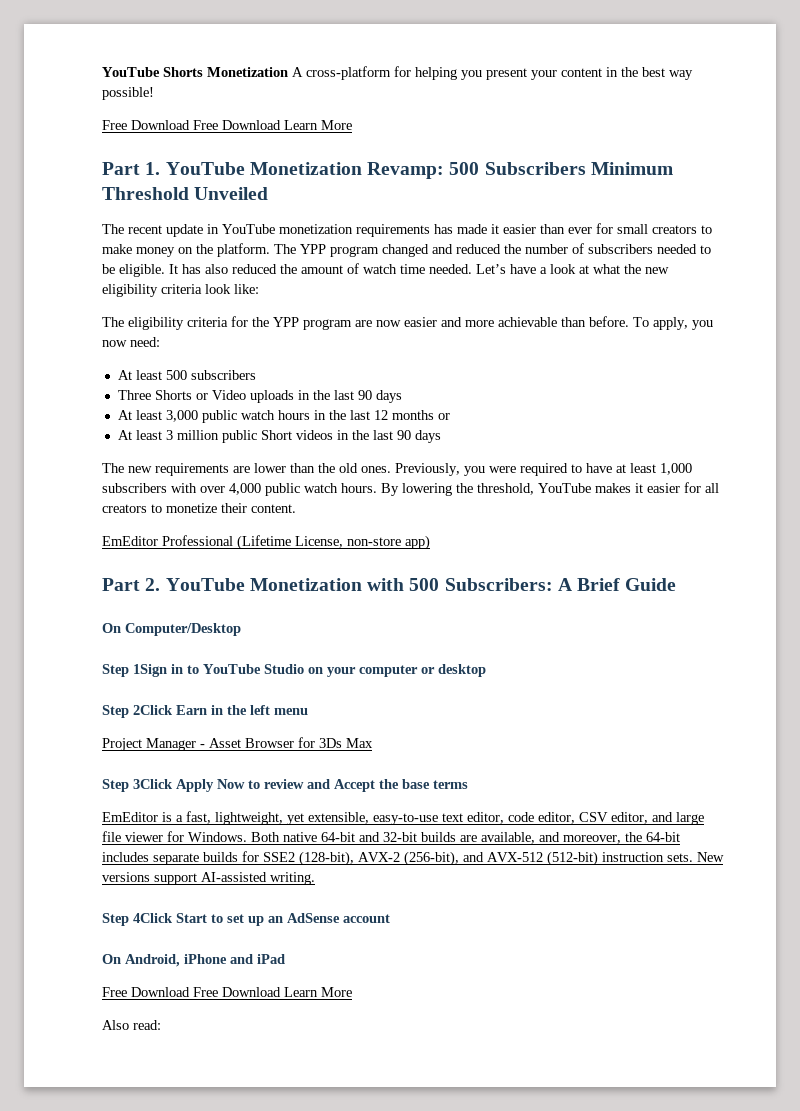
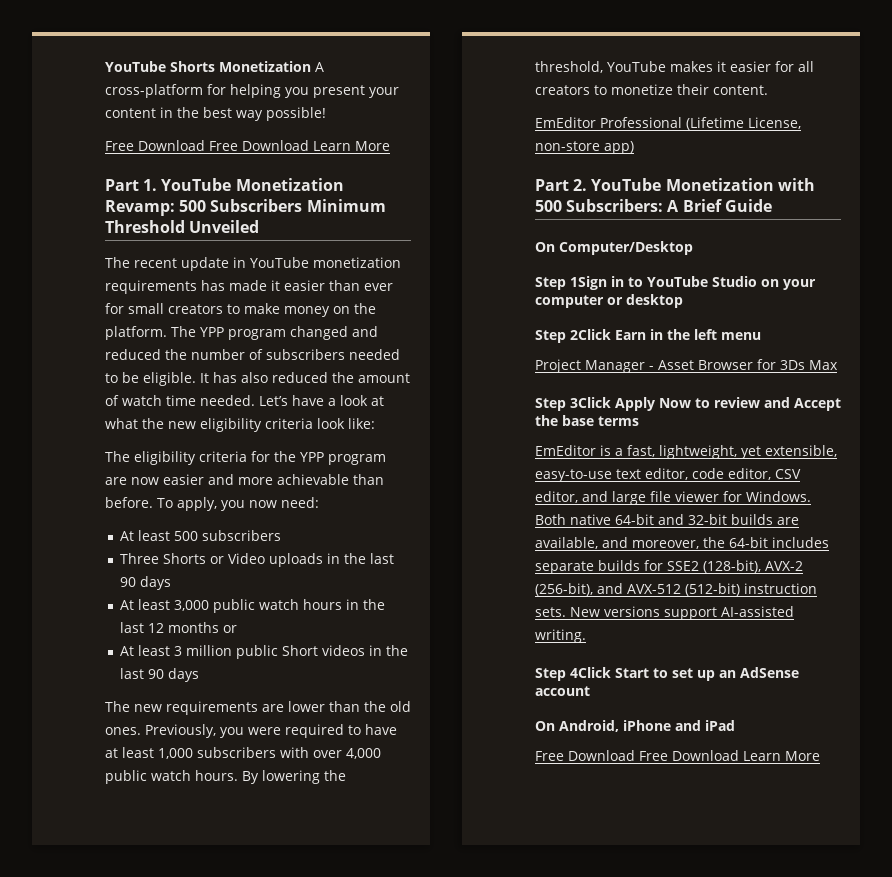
- Also read:

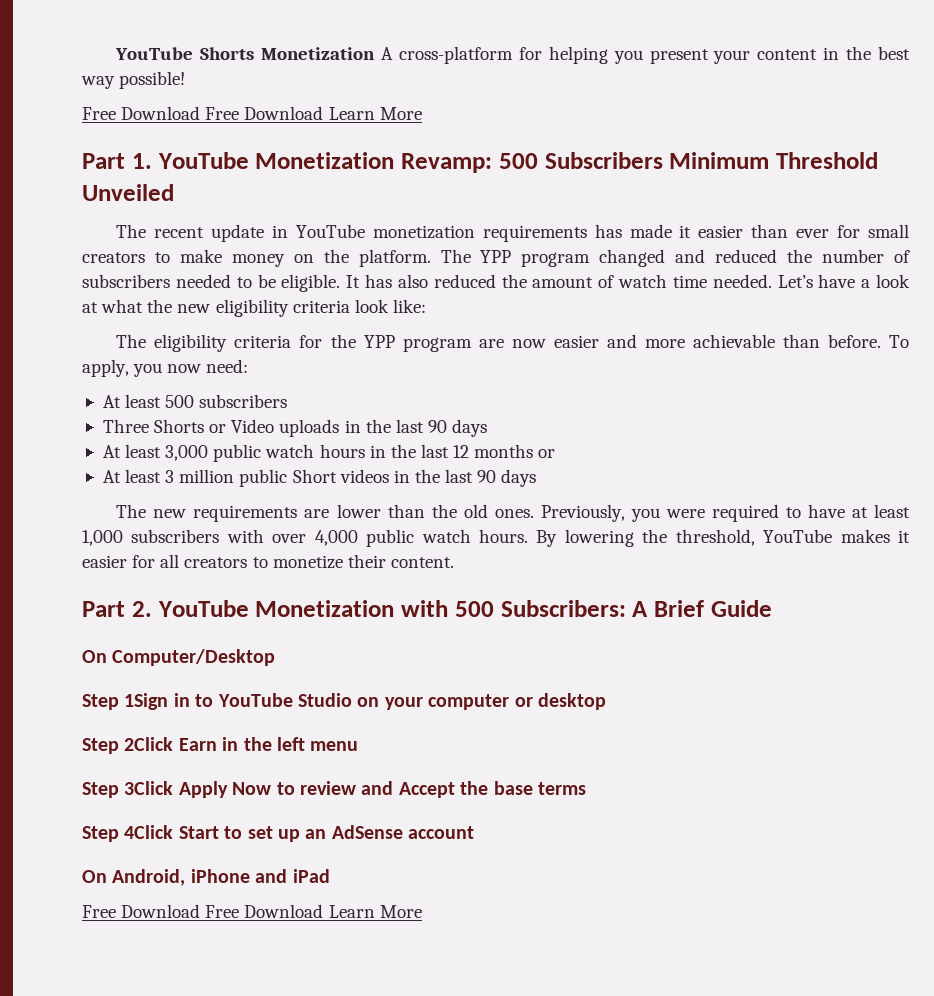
- EmEditor Professional (Lifetime License, non-store app)
- Project Manager - Asset Browser for 3Ds Max
- EmEditor is a fast, lightweight, yet extensible, easy-to-use text editor, code editor, CSV editor, and large file viewer for Windows. Both native 64-bit and 32-bit builds are available, and moreover, the 64-bit includes separate builds for SSE2 (128-bit), AVX-2 (256-bit), and AVX-512 (512-bit) instruction sets. New versions support AI-assisted writing.

